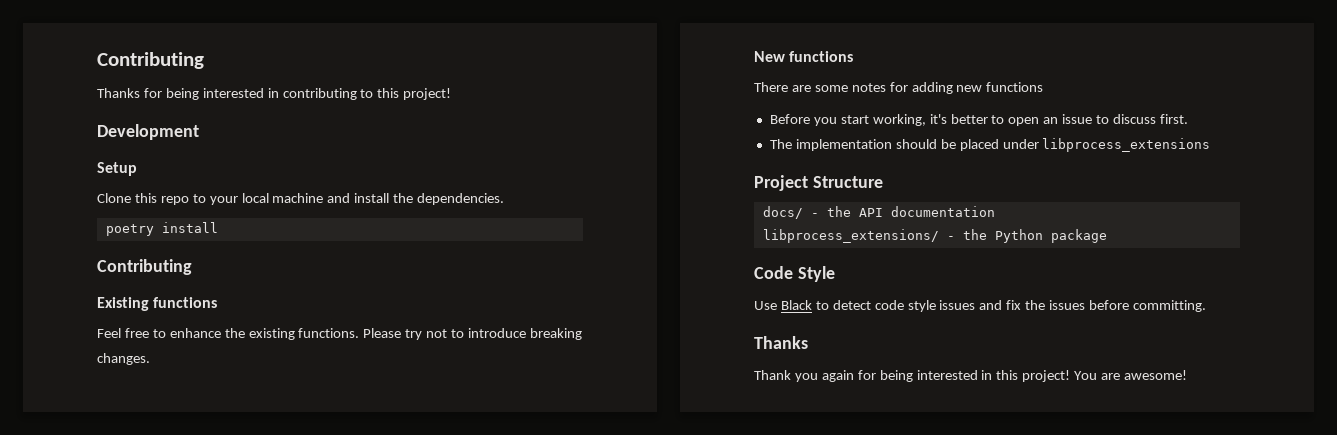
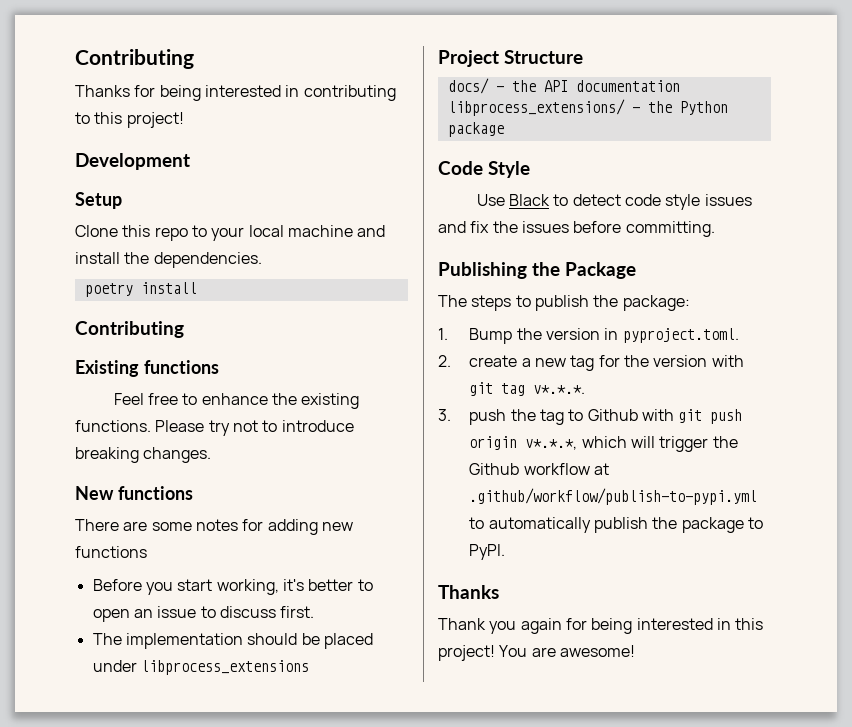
+ Publishing the Package
+ The steps to publish the package:
+ 1. Bump the version in pyproject.toml.
+ 2. create a new tag for the version with git tag v*.*.*.
+ 3. push the tag to Github with git push origin v*.*.*, which will trigger the Github workflow at .github/workflow/publish-to-pypi.yml to automatically publish the package to PyPI.

